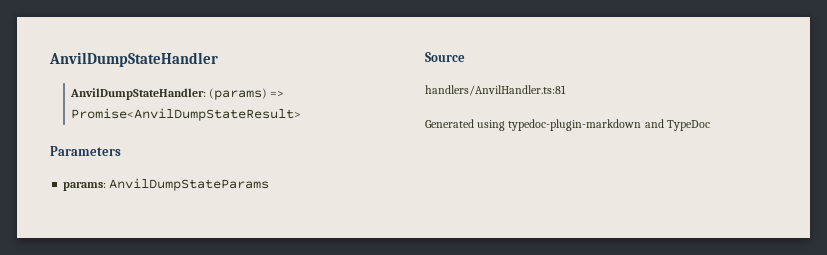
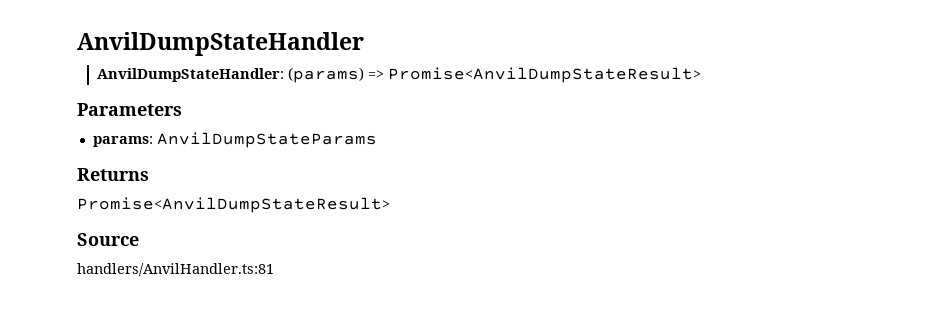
+ Returns
+ Promise<AnvilDumpStateResult>
- Generated using typedoc-plugin-markdown and TypeDoc

